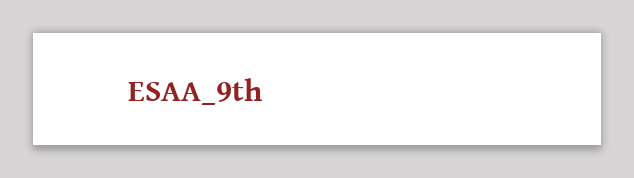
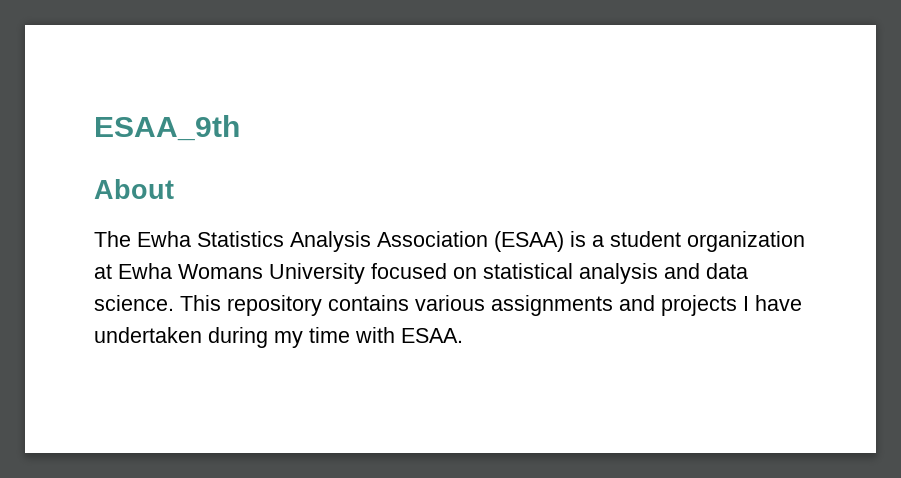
+ About
+ The Ewha Statistics Analysis Association (ESAA) is a student organization at Ewha Womans University focused on statistical analysis and data science. This repository contains various assignments and projects I have undertaken during my time with ESAA.

